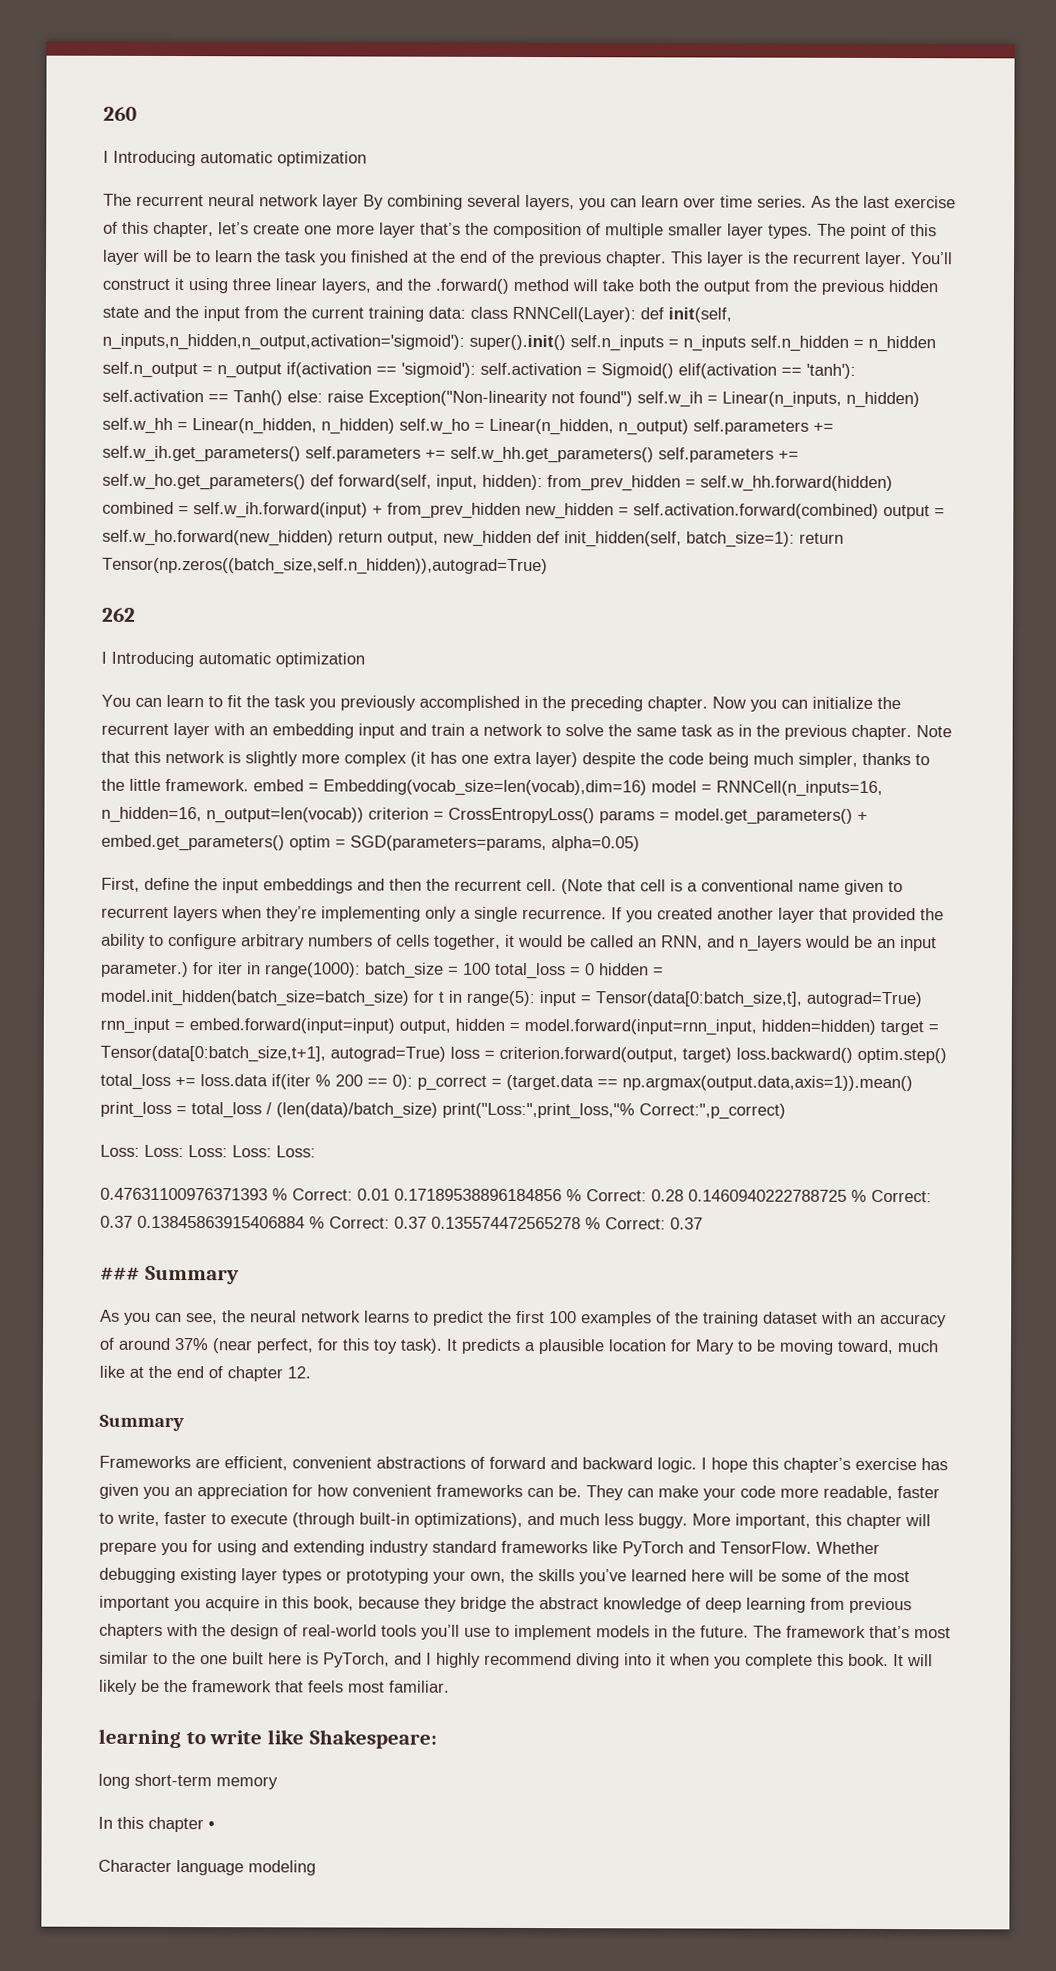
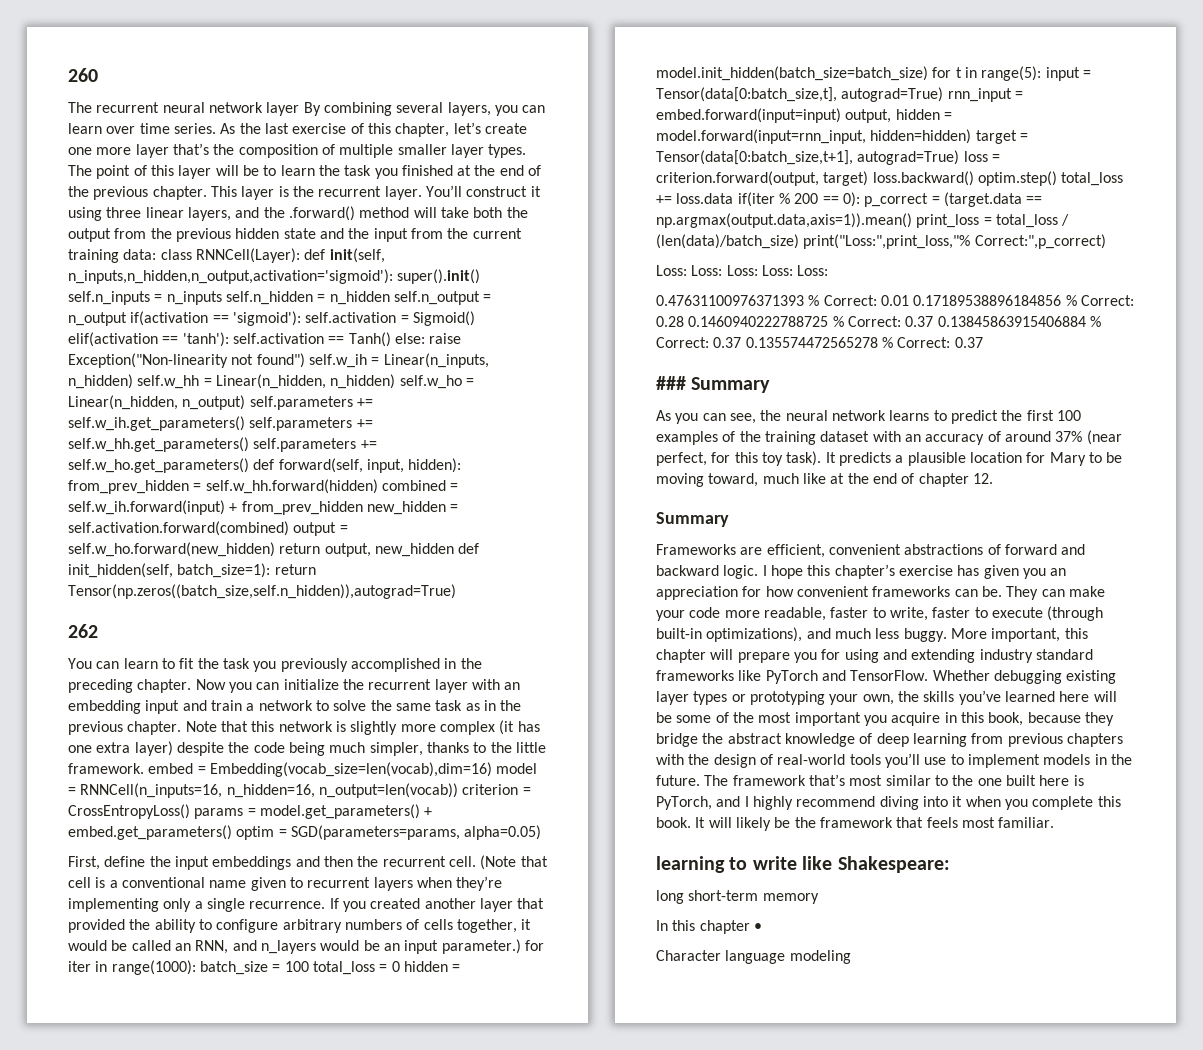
  260
- I Introducing automatic optimization
  262
- I Introducing automatic optimization

